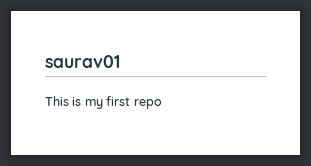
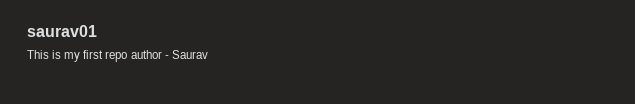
- This is my first repo
+ This is my first repo author - Saurav

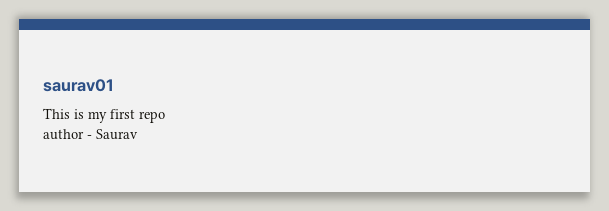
- This is my first repo author - Saurav
+ This is my first repo
+ author - Saurav

